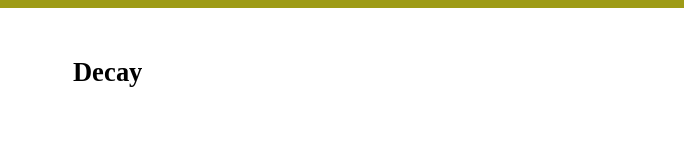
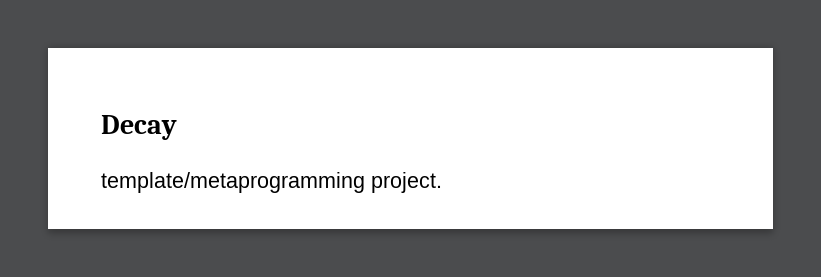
+ template/metaprogramming project.

